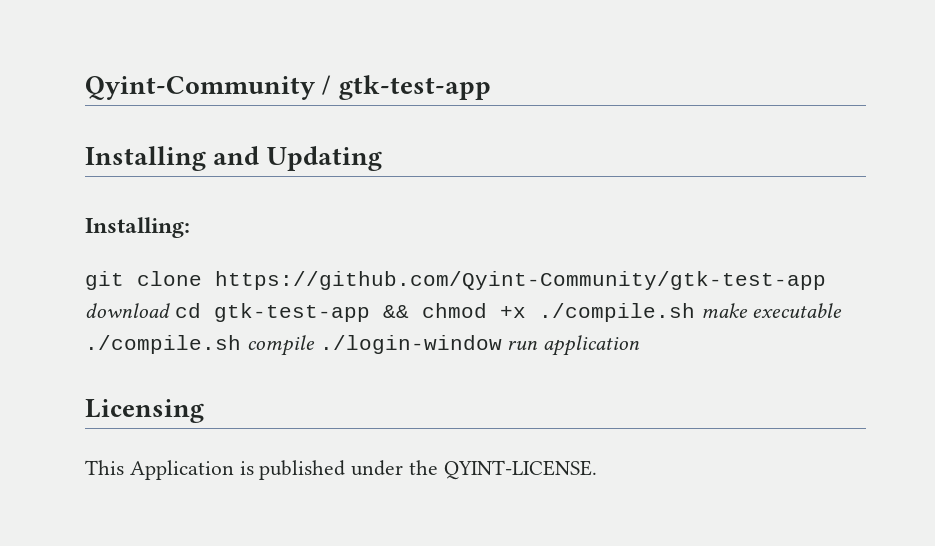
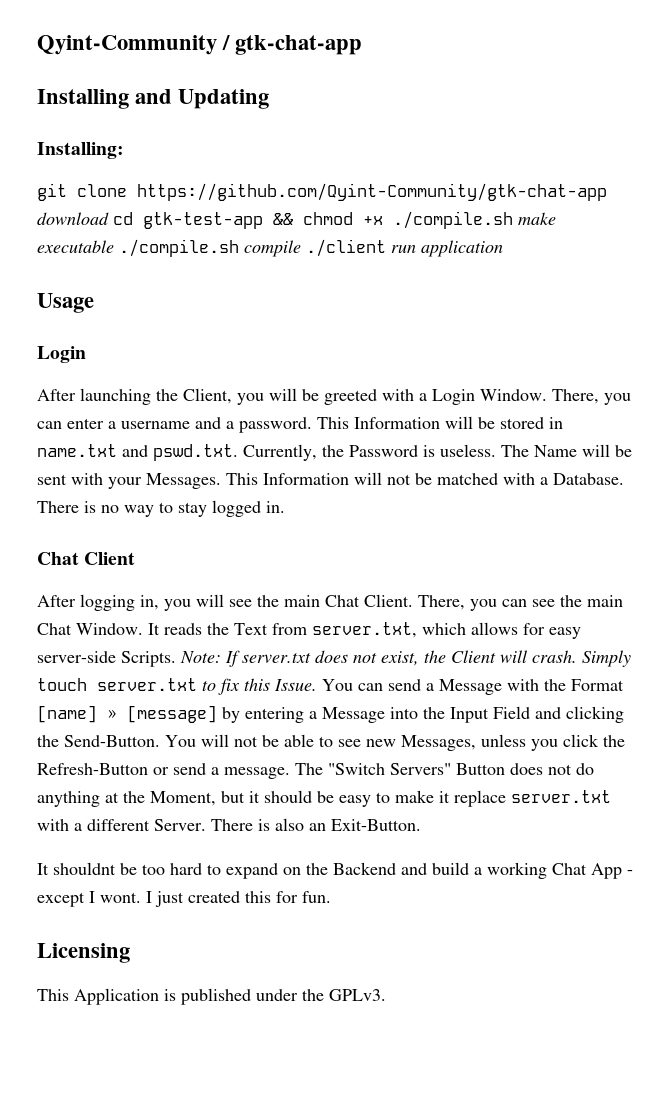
- Qyint-Community / gtk-test-app
+ Qyint-Community / gtk-chat-app
- git clone https://github.com/Qyint-Community/gtk-test-app download cd gtk-test-app && chmod +x ./compile.sh make executable ./compile.sh compile ./login-window run application
+ git clone https://github.com/Qyint-Community/gtk-chat-app download cd gtk-test-app && chmod +x ./compile.sh make executable ./compile.sh compile ./client run application
+ Usage
+ Login
+ After launching the Client, you will be greeted with a Login Window. There, you can enter a username and a password. This Information will be stored in name.txt and pswd.txt. Currently, the Password is useless. The Name will be sent with your Messages. This Information will not be matched with a Database. There is no way to stay logged in.
+ Chat Client
+ After logging in, you will see the main Chat Client. There, you can see the main Chat Window. It reads the Text from server.txt, which allows for easy server-side Scripts. Note: If server.txt does not exist, the Client will crash. Simply touch server.txt to fix this Issue. You can send a Message with the Format [name] » [message] by entering a Message into the Input Field and clicking the Send-Button. You will not be able to see new Messages, unless you click the Refresh-Button or send a message. The "Switch Servers" Button does not do anything at the Moment, but it should be easy to make it replace server.txt with a different Server. There is also an Exit-Button.
+ It shouldnt be too hard to expand on the Backend and build a working Chat App - except I wont. I just created this for fun.
- This Application is published under the QYINT-LICENSE.
+ This Application is published under the GPLv3.

